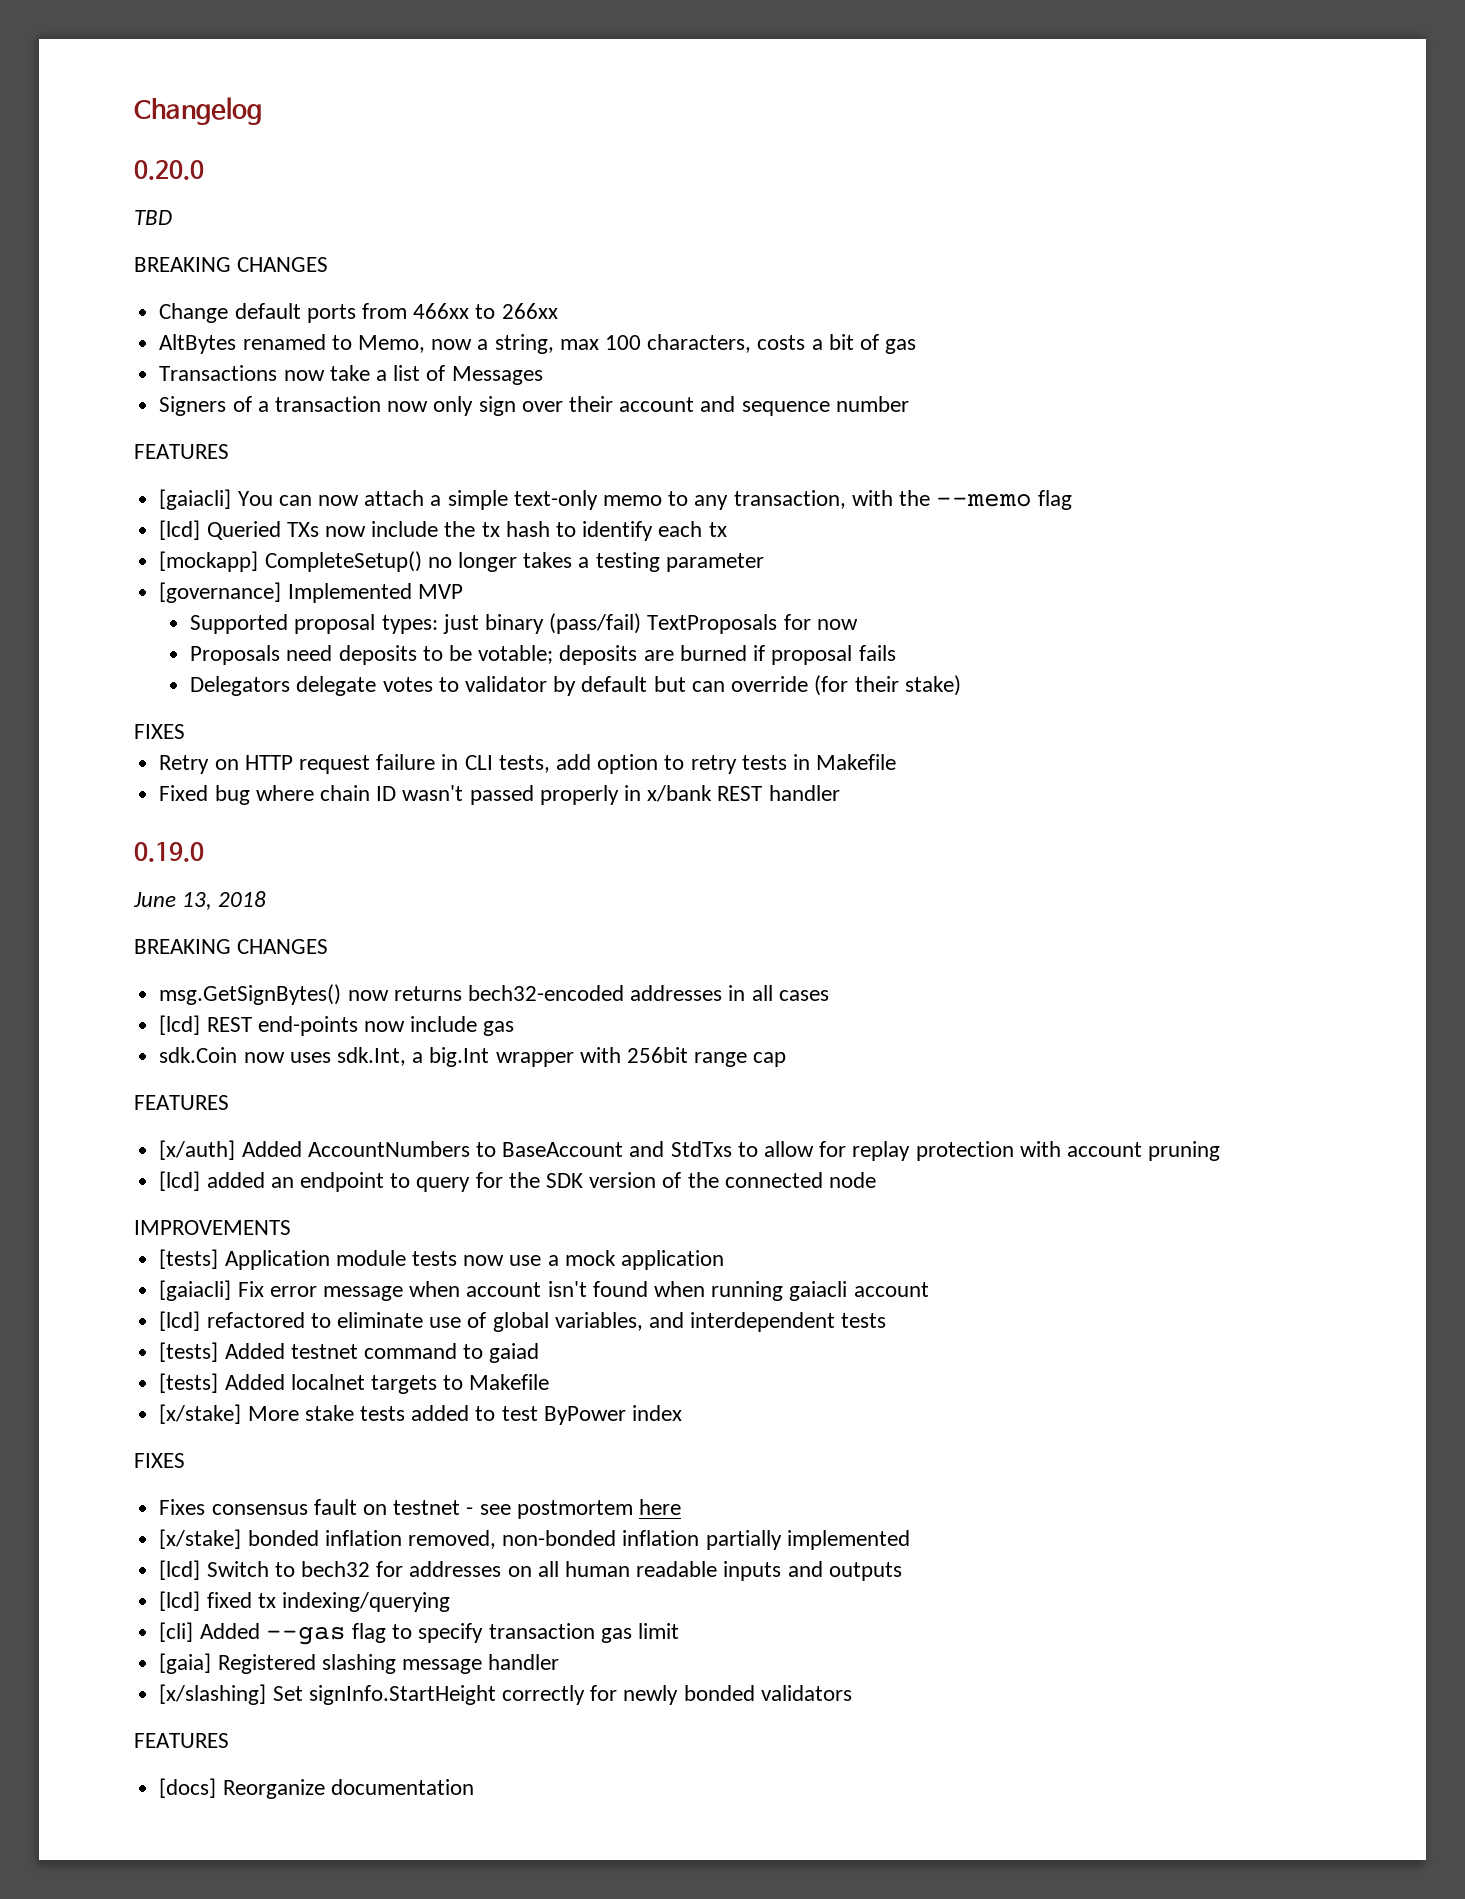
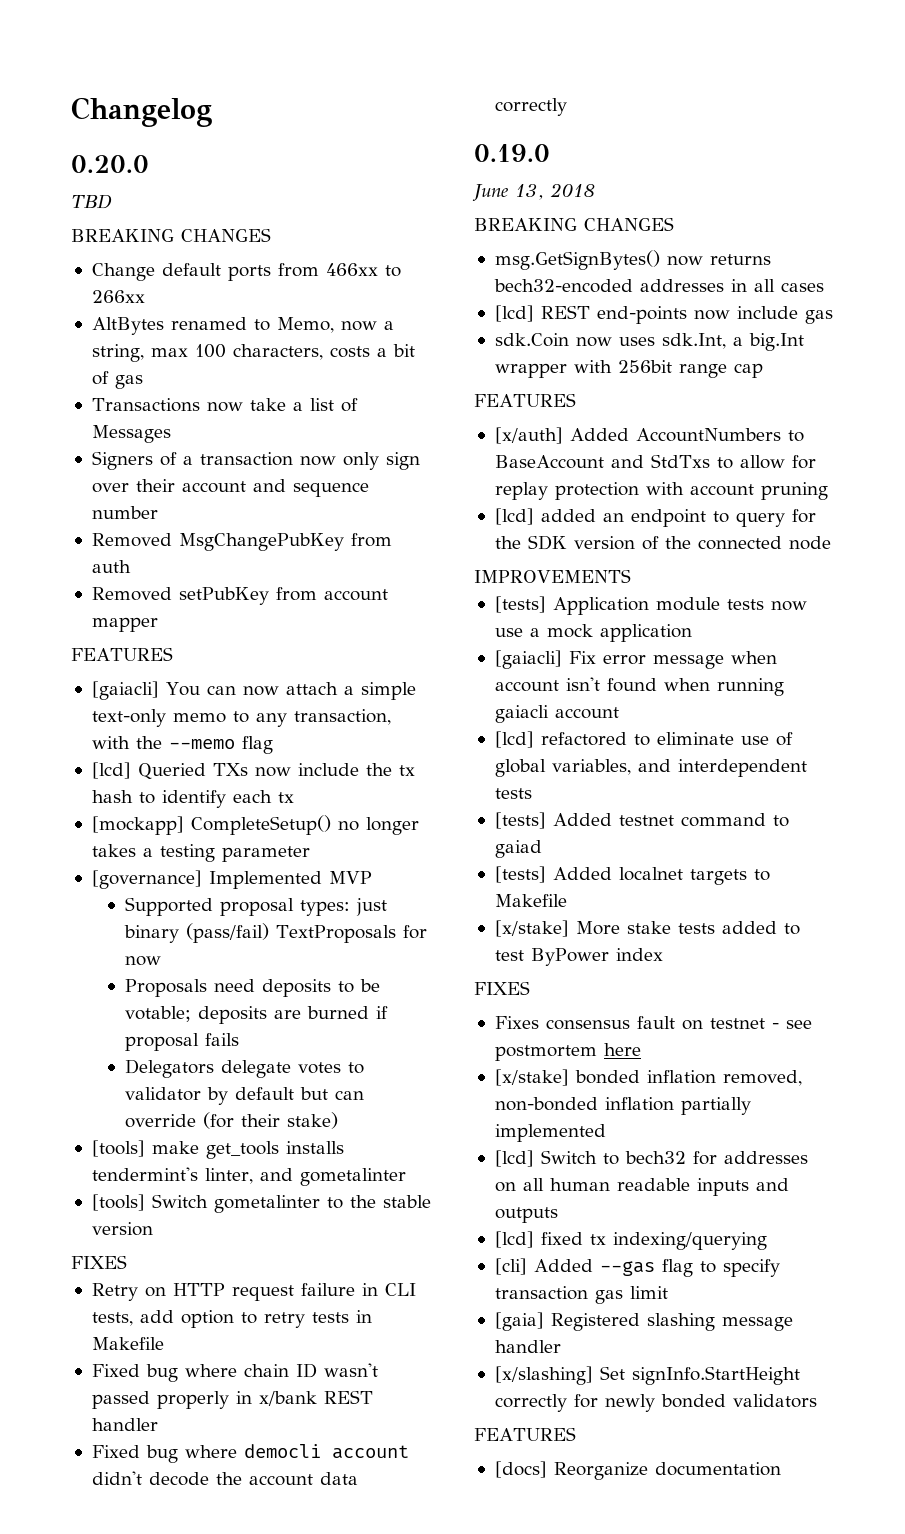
+ Removed MsgChangePubKey from auth
+ Removed setPubKey from account mapper
+ [tools] make get_tools installs tendermint's linter, and gometalinter
+ [tools] Switch gometalinter to the stable version
+ Fixed bug where democli account didn't decode the account data correctly

